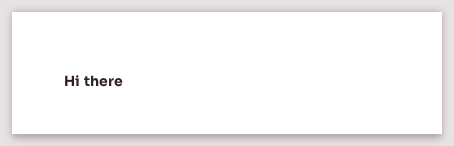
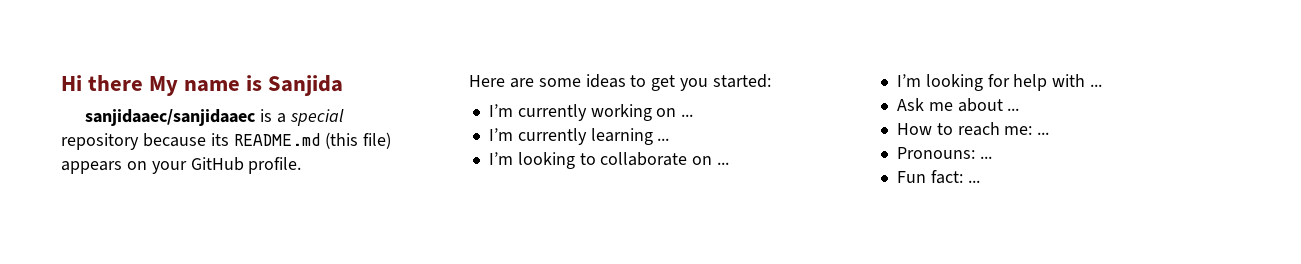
- Hi there
+ Hi there My name is Sanjida
+ sanjidaaec/sanjidaaec is a special repository because its README.md (this file) appears on your GitHub profile.
+ Here are some ideas to get you started:
+ I’m currently working on ...
+ I’m currently learning ...
+ I’m looking to collaborate on ...
+ I’m looking for help with ...
+ Ask me about ...
+ How to reach me: ...
+ Pronouns: ...
+ Fun fact: ...

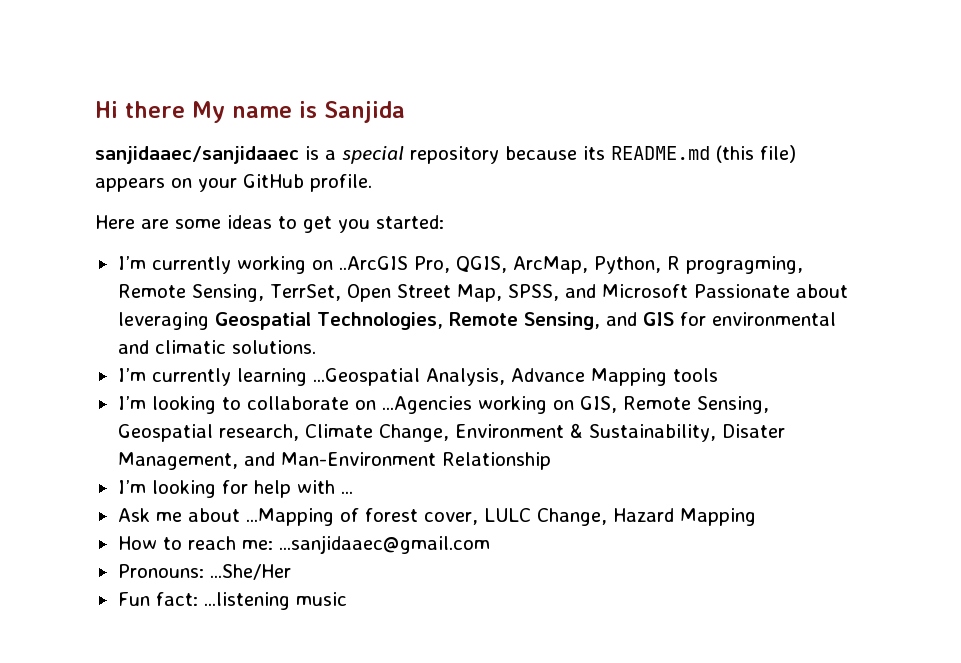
- I’m currently working on ...
- I’m currently learning ...
+ I’m currently working on ..ArcGIS Pro, QGIS, ArcMap, Python, R progragming, Remote Sensing, TerrSet, Open Street Map, SPSS, and Microsoft Passionate about leveraging Geospatial Technologies, Remote Sensing, and GIS for environmental and climatic solutions.
+ I’m currently learning ...Geospatial Analysis, Advance Mapping tools
- I’m looking to collaborate on ...
+ I’m looking to collaborate on ...Agencies working on GIS, Remote Sensing, Geospatial research, Climate Change, Environment & Sustainability, Disater Management, and Man-Environment Relationship
- Ask me about ...
+ Ask me about ...Mapping of forest cover, LULC Change, Hazard Mapping
- How to reach me: ...
+ How to reach me: ...sanjidaaec@gmail.com
- Pronouns: ...
+ Pronouns: ...She/Her
- Fun fact: ...
+ Fun fact: ...listening music

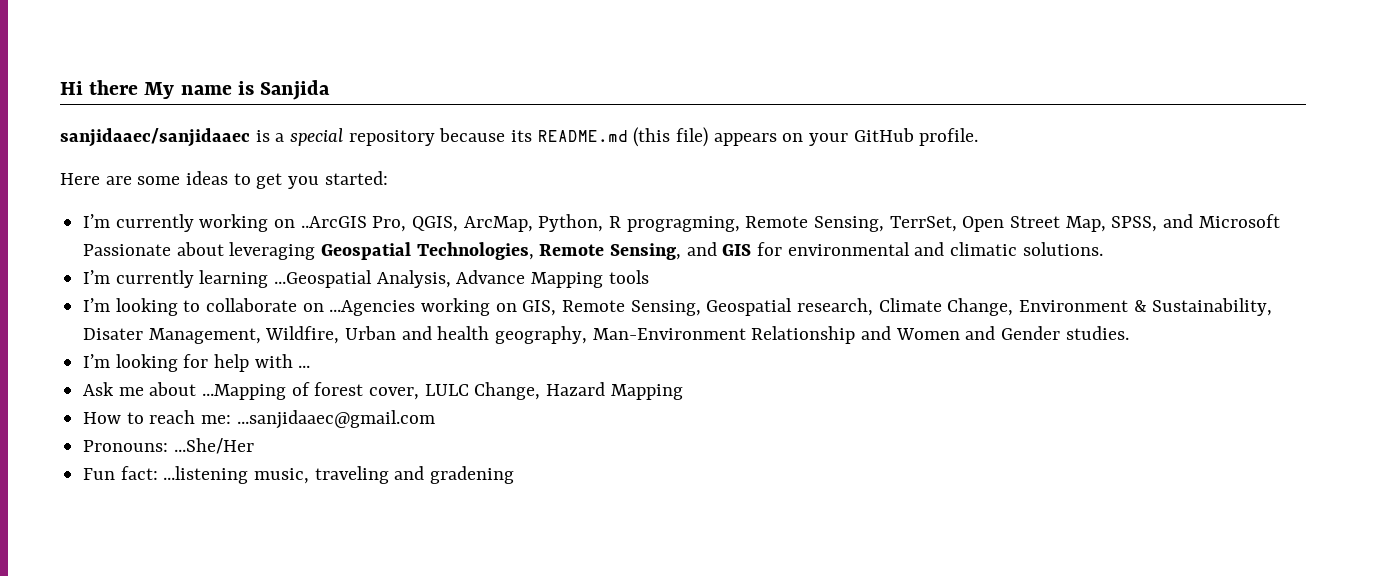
- I’m looking to collaborate on ...Agencies working on GIS, Remote Sensing, Geospatial research, Climate Change, Environment & Sustainability, Disater Management, and Man-Environment Relationship
+ I’m looking to collaborate on ...Agencies working on GIS, Remote Sensing, Geospatial research, Climate Change, Environment & Sustainability, Disater Management, Wildfire, Urban and health geography, Man-Environment Relationship and Women and Gender studies.
- Fun fact: ...listening music
+ Fun fact: ...listening music, traveling and gradening

